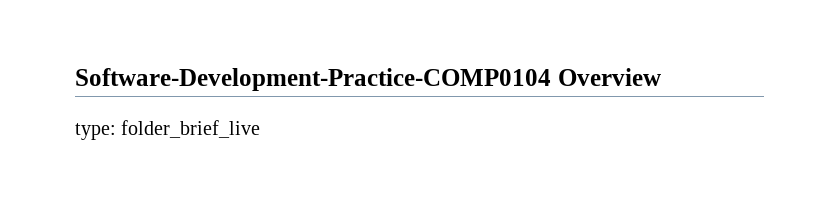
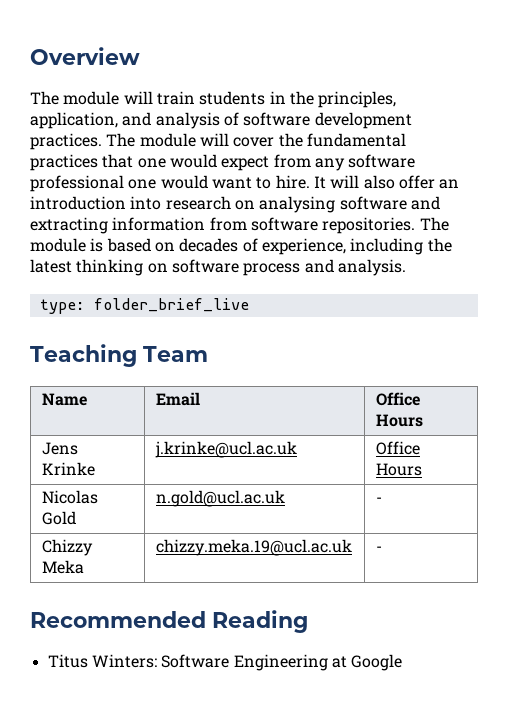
- Software-Development-Practice-COMP0104 Overview
+ Overview
+ The module will train students in the principles, application, and analysis of software development practices. The module will cover the fundamental practices that one would expect from any software professional one would want to hire. It will also offer an introduction into research on analysing software and extracting information from software repositories. The module is based on decades of experience, including the latest thinking on software process and analysis.
  type: folder_brief_live
+ Teaching Team
+ Name | Email | Office Hours
+ Jens Krinke | j.krinke@ucl.ac.uk | Office Hours
+ Nicolas Gold | n.gold@ucl.ac.uk | -
+ Chizzy Meka | chizzy.meka.19@ucl.ac.uk | -
+ Recommended Reading
+ Titus Winters: Software Engineering at Google

